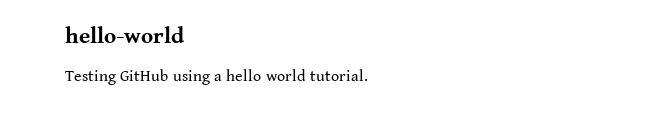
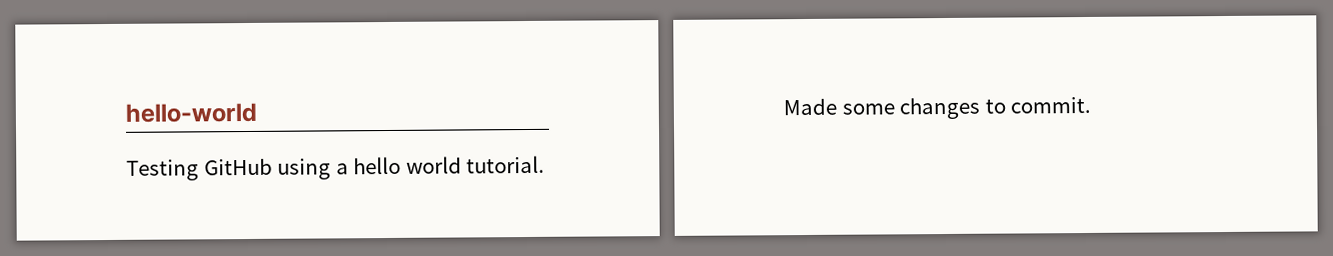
+ Made some changes to commit.

